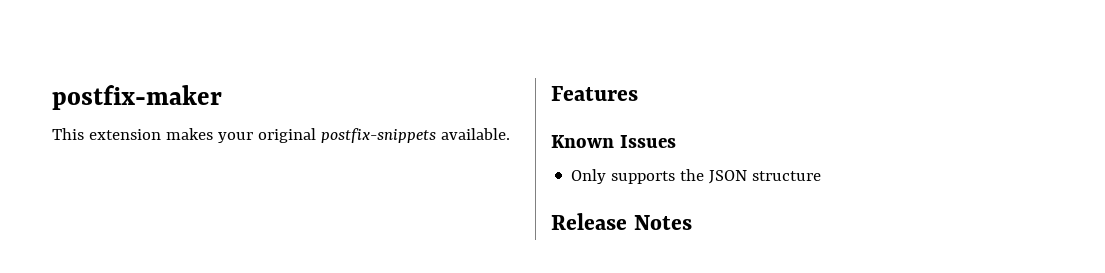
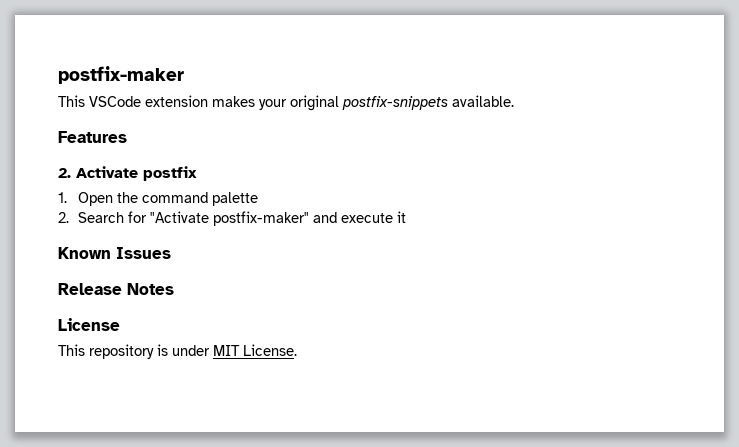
- This extension makes your original postfix-snippets available.
+ This VSCode extension makes your original postfix-snippets available.
+ 2. Activate postfix
+ 1. Open the command palette
+ 2. Search for "Activate postfix-maker" and execute it
  Known Issues
- Only supports the JSON structure
  Release Notes
+ License
+ This repository is under MIT License.

